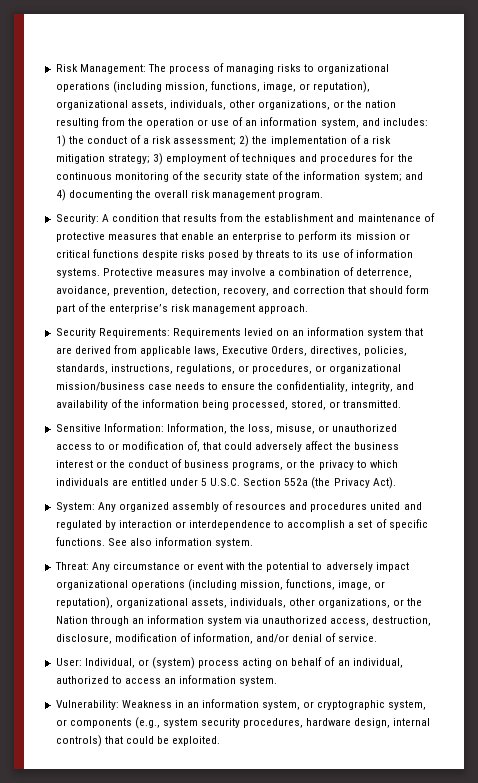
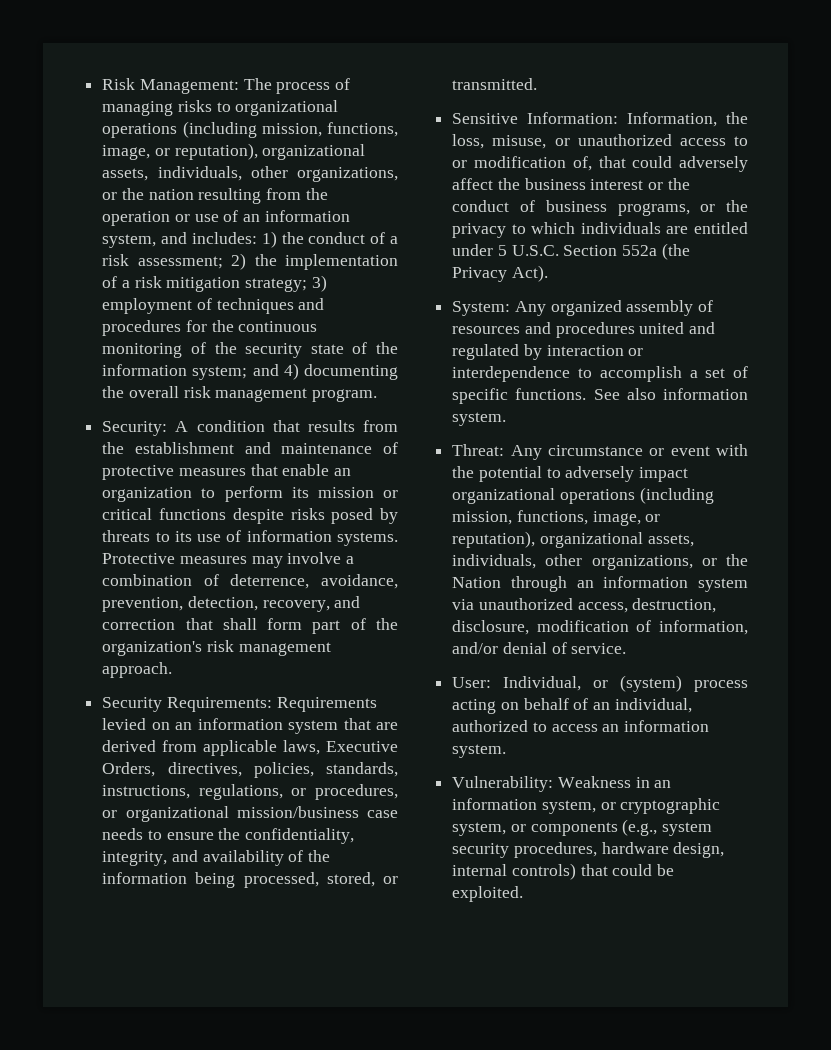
- Security: A condition that results from the establishment and maintenance of protective measures that enable an enterprise to perform its mission or critical functions despite risks posed by threats to its use of information systems.
+ Security: A condition that results from the establishment and maintenance of protective measures that enable an organization to perform its mission or critical functions despite risks posed by threats to its use of information systems.
- Protective measures may involve a combination of deterrence, avoidance, prevention, detection, recovery, and correction that should form part of the enterprise’s risk management approach.
+ Protective measures may involve a combination of deterrence, avoidance, prevention, detection, recovery, and correction that shall form part of the organization's risk management approach.

